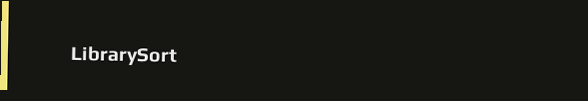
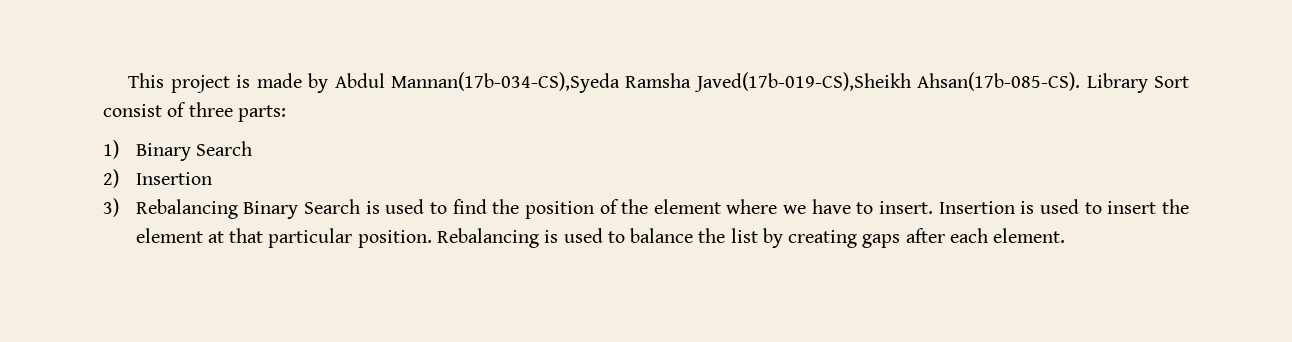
- LibrarySort
+ This project is made by Abdul Mannan(17b-034-CS),Syeda Ramsha Javed(17b-019-CS),Sheikh Ahsan(17b-085-CS). Library Sort consist of three parts:
+ 1) Binary Search
+ 2) Insertion
+ 3) Rebalancing Binary Search is used to find the position of the element where we have to insert. Insertion is used to insert the element at that particular position. Rebalancing is used to balance the list by creating gaps after each element.

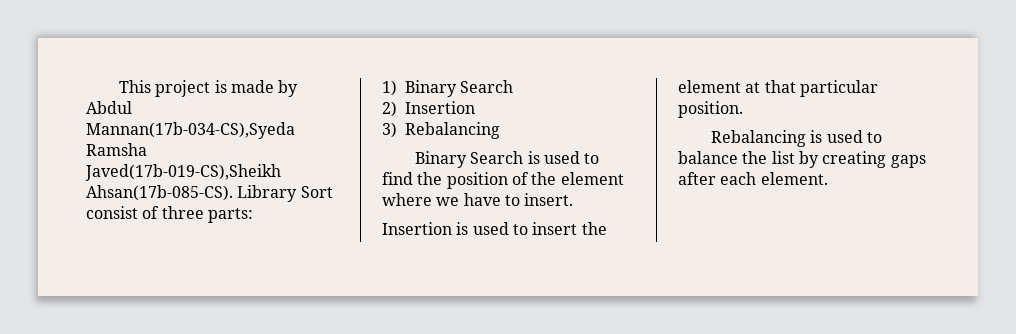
- 3) Rebalancing Binary Search is used to find the position of the element where we have to insert. Insertion is used to insert the element at that particular position. Rebalancing is used to balance the list by creating gaps after each element.
+ 3) Rebalancing
+ Binary Search is used to find the position of the element where we have to insert.
+ Insertion is used to insert the element at that particular position.
+ Rebalancing is used to balance the list by creating gaps after each element.

